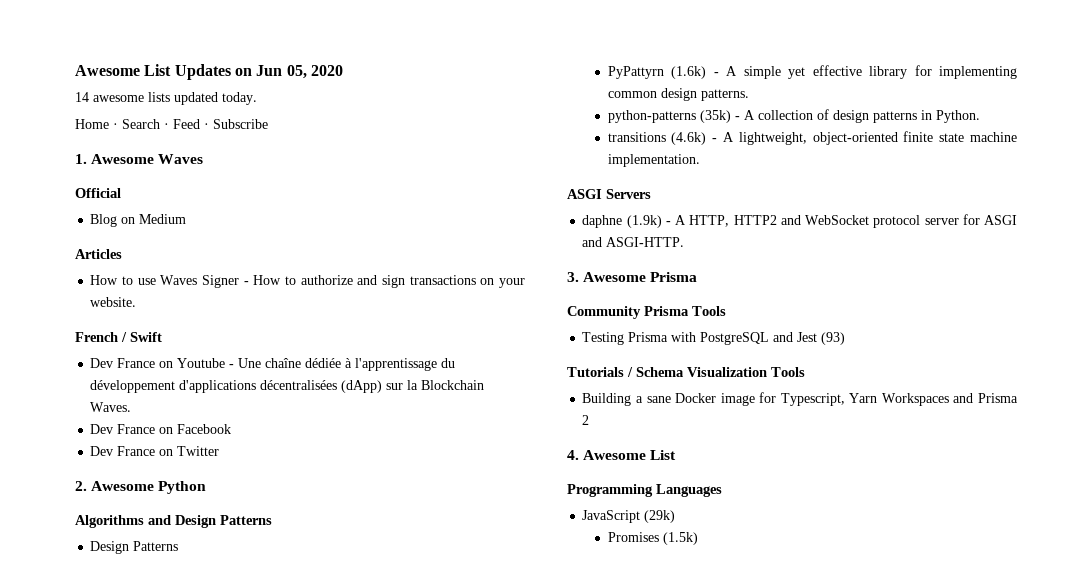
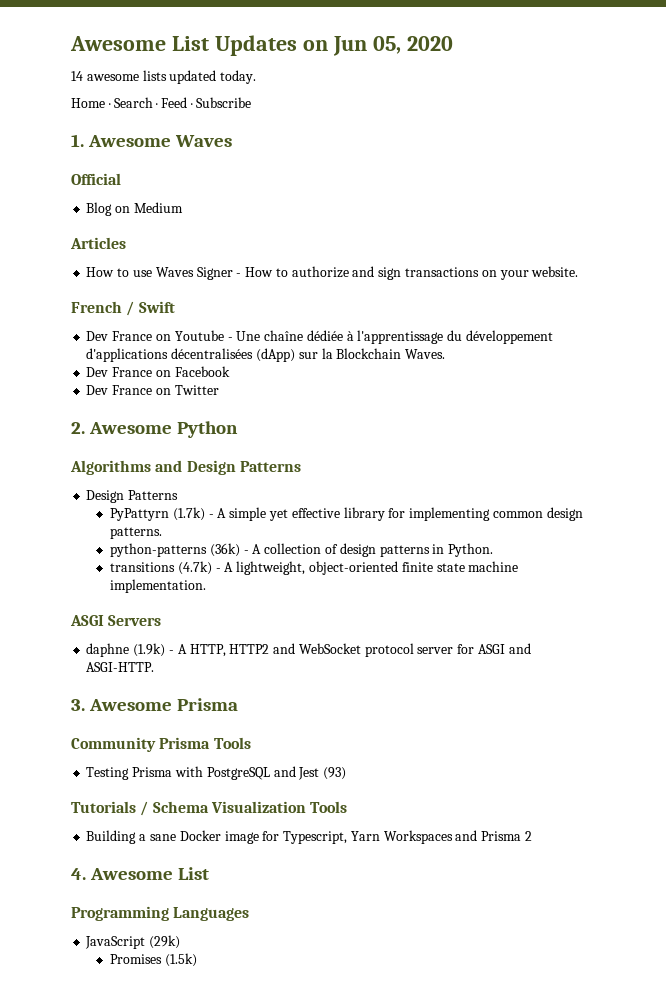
- PyPattyrn (1.6k) - A simple yet effective library for implementing common design patterns.
+ PyPattyrn (1.7k) - A simple yet effective library for implementing common design patterns.
- python-patterns (35k) - A collection of design patterns in Python.
+ python-patterns (36k) - A collection of design patterns in Python.
- transitions (4.6k) - A lightweight, object-oriented finite state machine implementation.
+ transitions (4.7k) - A lightweight, object-oriented finite state machine implementation.

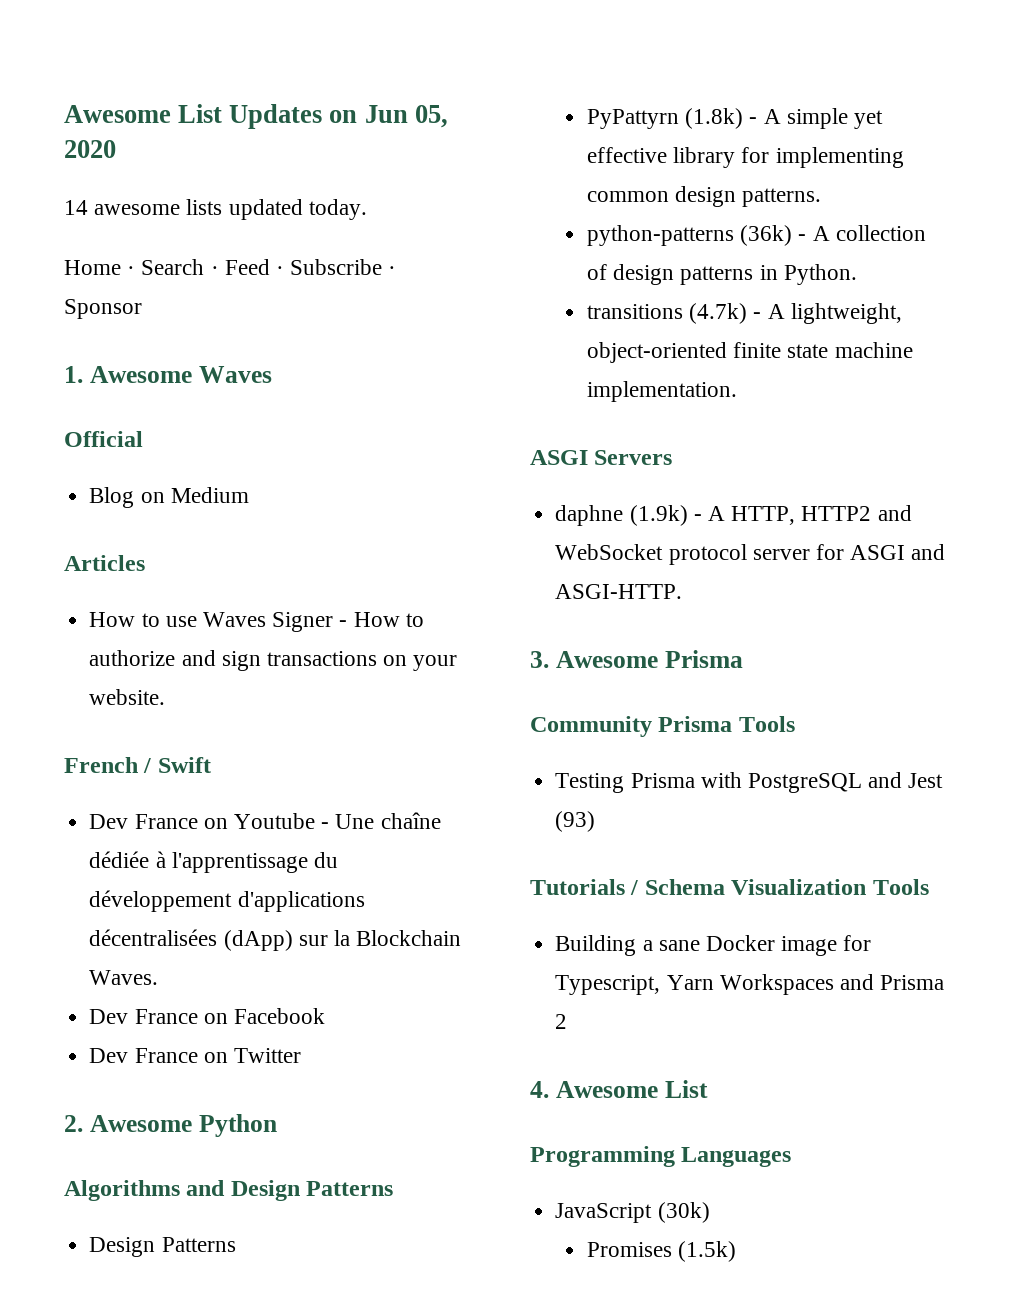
- Home · Search · Feed · Subscribe
+ Home · Search · Feed · Subscribe · Sponsor
- PyPattyrn (1.7k) - A simple yet effective library for implementing common design patterns.
+ PyPattyrn (1.8k) - A simple yet effective library for implementing common design patterns.
- JavaScript (29k)
+ JavaScript (30k)

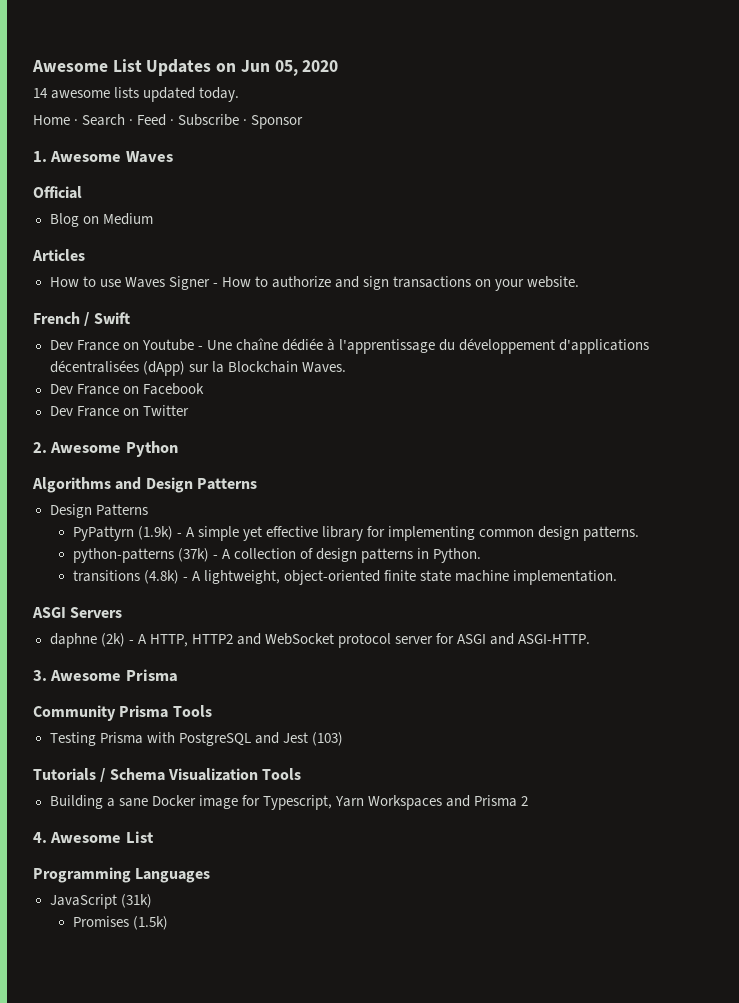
- PyPattyrn (1.8k) - A simple yet effective library for implementing common design patterns.
+ PyPattyrn (1.9k) - A simple yet effective library for implementing common design patterns.
- python-patterns (36k) - A collection of design patterns in Python.
+ python-patterns (37k) - A collection of design patterns in Python.
- transitions (4.7k) - A lightweight, object-oriented finite state machine implementation.
+ transitions (4.8k) - A lightweight, object-oriented finite state machine implementation.
- daphne (1.9k) - A HTTP, HTTP2 and WebSocket protocol server for ASGI and ASGI-HTTP.
+ daphne (2k) - A HTTP, HTTP2 and WebSocket protocol server for ASGI and ASGI-HTTP.
- Testing Prisma with PostgreSQL and Jest (93)
+ Testing Prisma with PostgreSQL and Jest (103)
- JavaScript (30k)
+ JavaScript (31k)

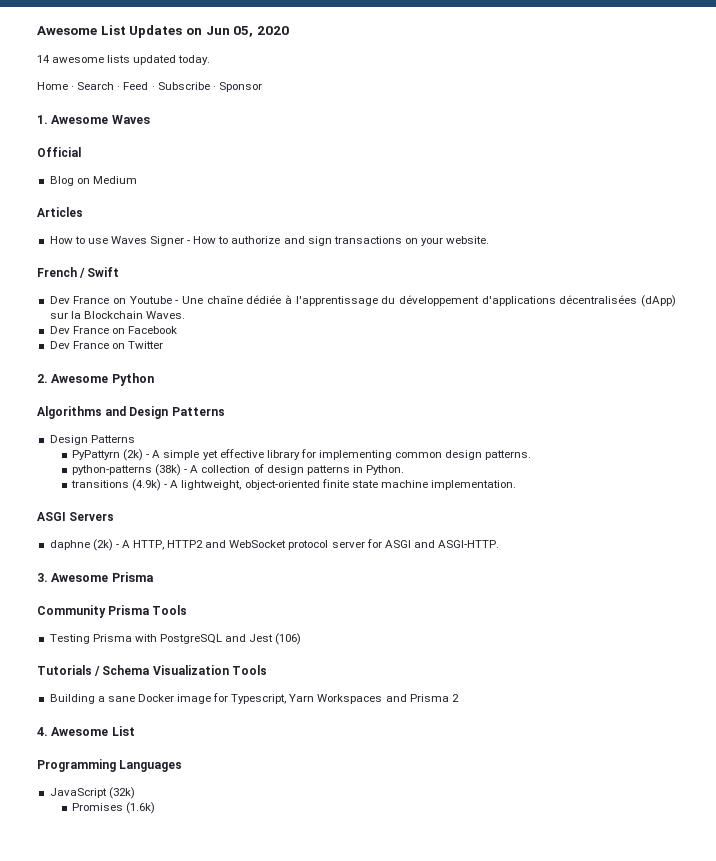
- PyPattyrn (1.9k) - A simple yet effective library for implementing common design patterns.
+ PyPattyrn (2k) - A simple yet effective library for implementing common design patterns.
- python-patterns (37k) - A collection of design patterns in Python.
+ python-patterns (38k) - A collection of design patterns in Python.
- transitions (4.8k) - A lightweight, object-oriented finite state machine implementation.
+ transitions (4.9k) - A lightweight, object-oriented finite state machine implementation.
- Testing Prisma with PostgreSQL and Jest (103)
+ Testing Prisma with PostgreSQL and Jest (106)
- JavaScript (31k)
+ JavaScript (32k)
- Promises (1.5k)
+ Promises (1.6k)

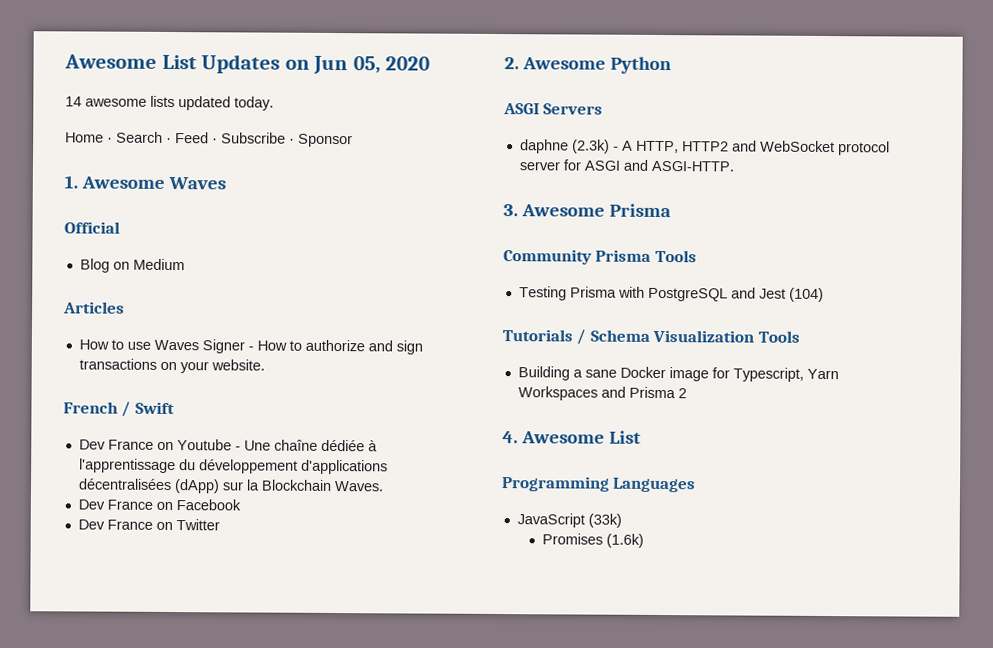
- Algorithms and Design Patterns
- Design Patterns
- PyPattyrn (2k) - A simple yet effective library for implementing common design patterns.
- python-patterns (38k) - A collection of design patterns in Python.
- transitions (4.9k) - A lightweight, object-oriented finite state machine implementation.
- daphne (2k) - A HTTP, HTTP2 and WebSocket protocol server for ASGI and ASGI-HTTP.
+ daphne (2.3k) - A HTTP, HTTP2 and WebSocket protocol server for ASGI and ASGI-HTTP.
- Testing Prisma with PostgreSQL and Jest (106)
+ Testing Prisma with PostgreSQL and Jest (104)
- JavaScript (32k)
+ JavaScript (33k)

